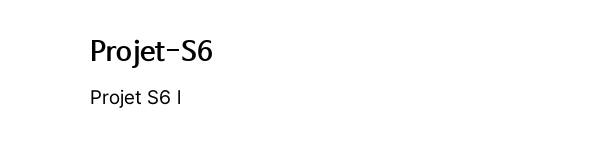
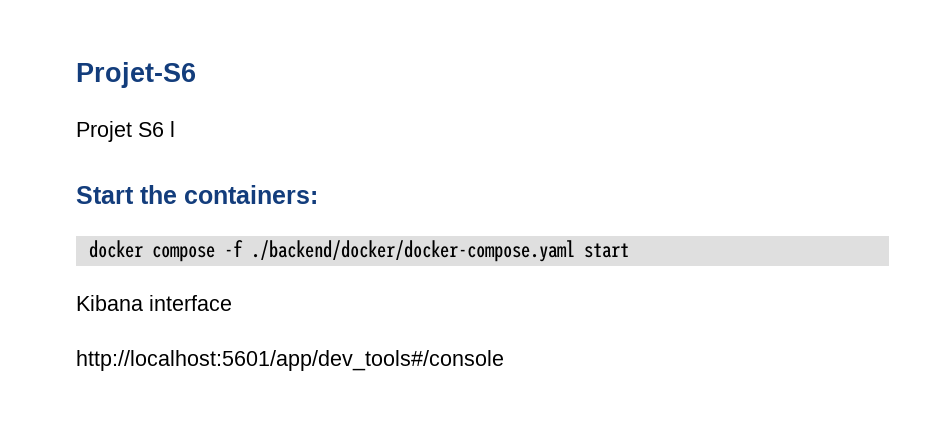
+ Start the containers:
+ docker compose -f ./backend/docker/docker-compose.yaml start
+ Kibana interface
+ http://localhost:5601/app/dev_tools#/console

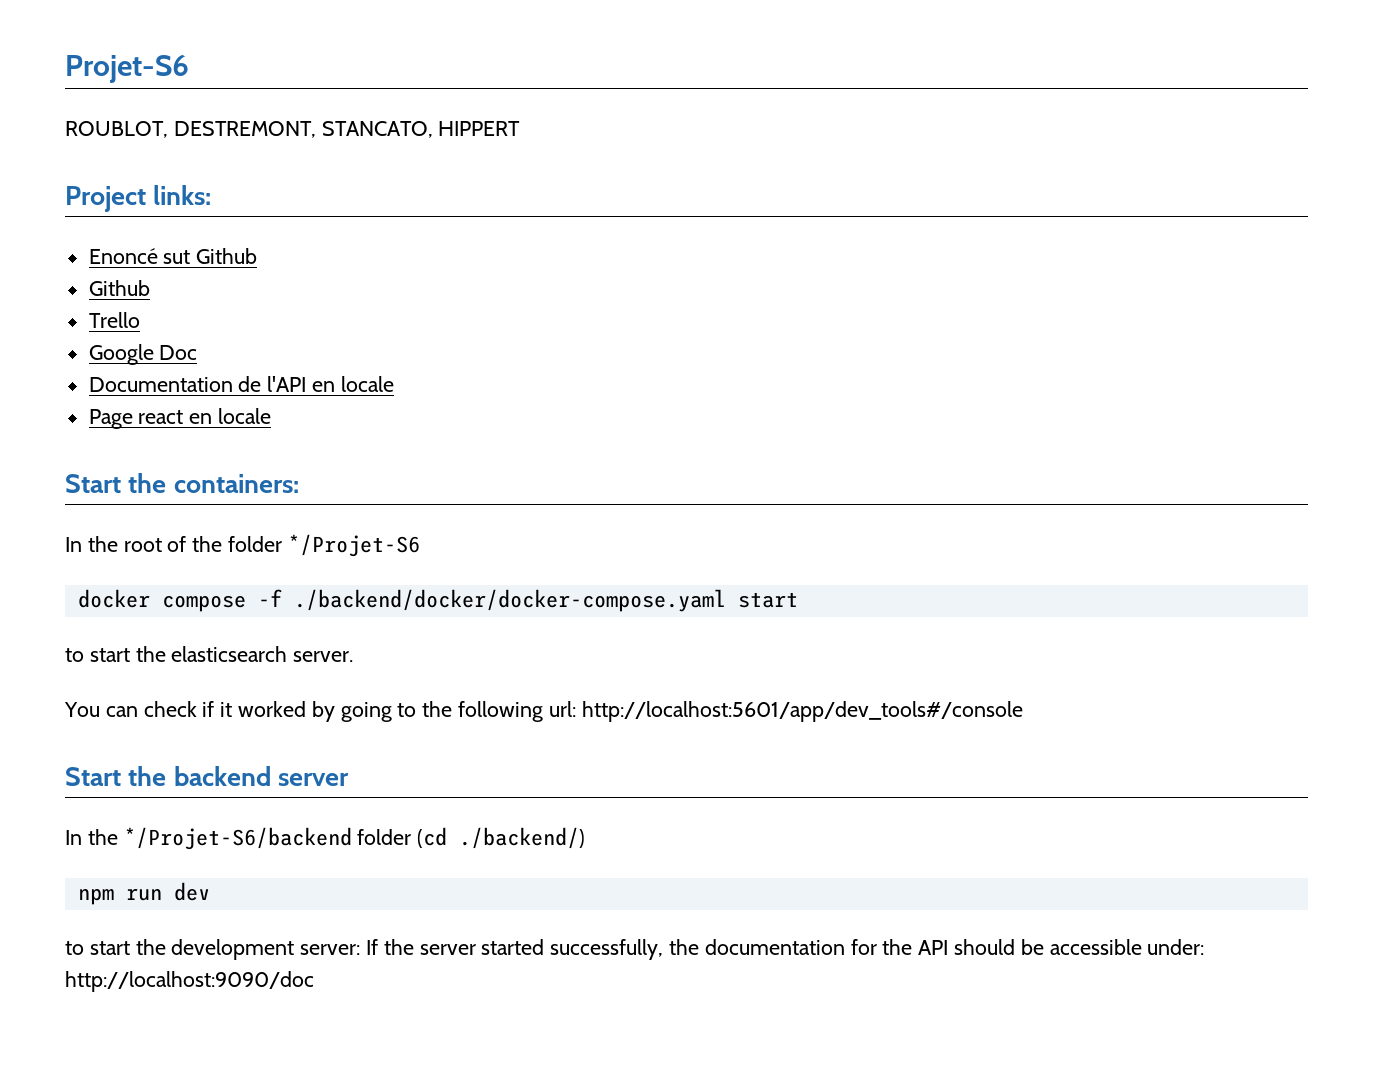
- Projet S6 l
+ ROUBLOT, DESTREMONT, STANCATO, HIPPERT
+ Project links:
+ Enoncé sut Github
+ Github
+ Trello
+ Google Doc
+ Documentation de l'API en locale
+ Page react en locale
  Start the containers:
+ In the root of the folder */Projet-S6
- Kibana interface
- http://localhost:5601/app/dev_tools#/console
+ to start the elasticsearch server.
+ You can check if it worked by going to the following url: http://localhost:5601/app/dev_tools#/console
+ Start the backend server
+ In the */Projet-S6/backend folder (cd ./backend/)
+ npm run dev
+ to start the development server: If the server started successfully, the documentation for the API should be accessible under: http://localhost:9090/doc

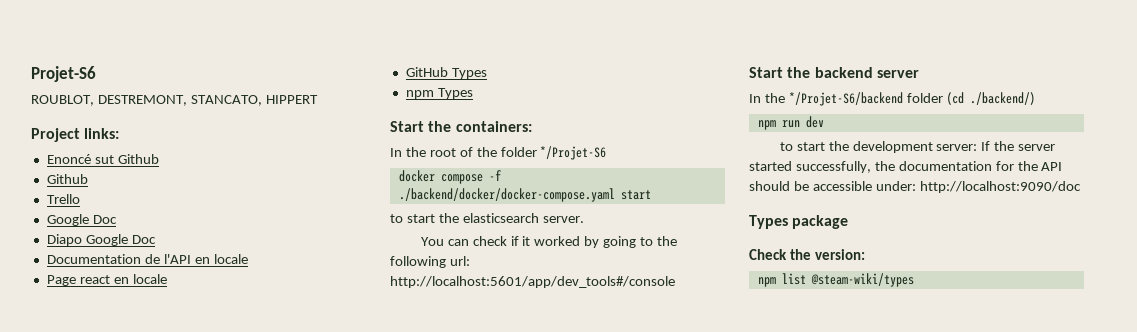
+ Diapo Google Doc
+ GitHub Types
+ npm Types
+ Types package
+ Check the version:
+ npm list @steam-wiki/types

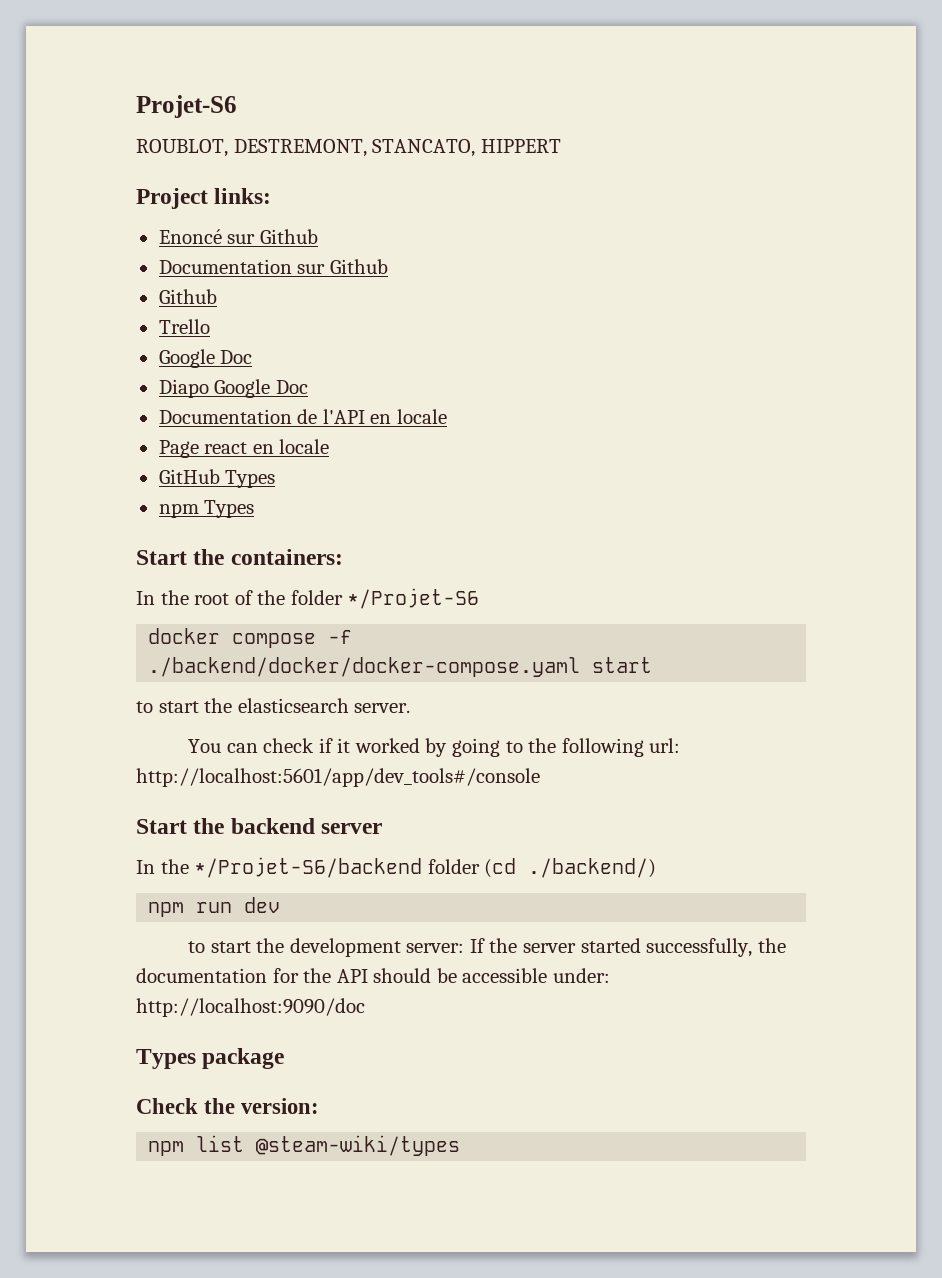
- Enoncé sut Github
+ Enoncé sur Github
+ Documentation sur Github

